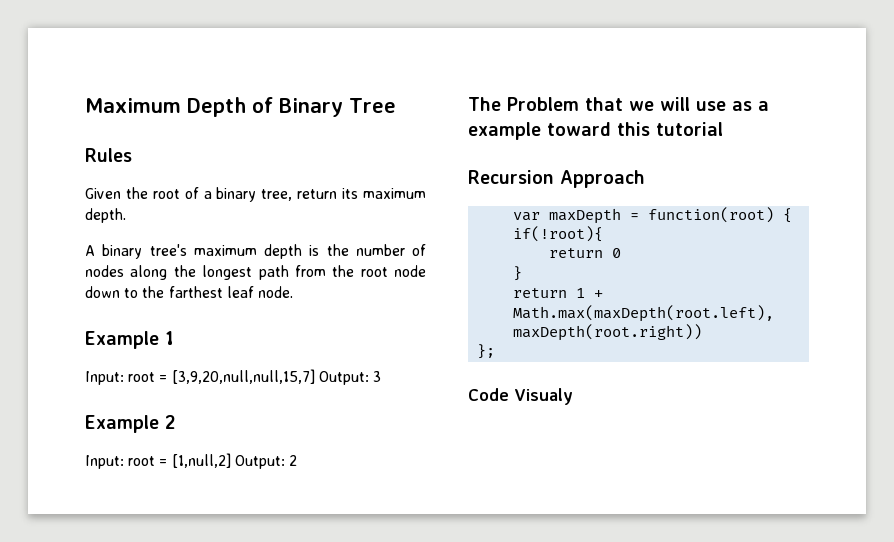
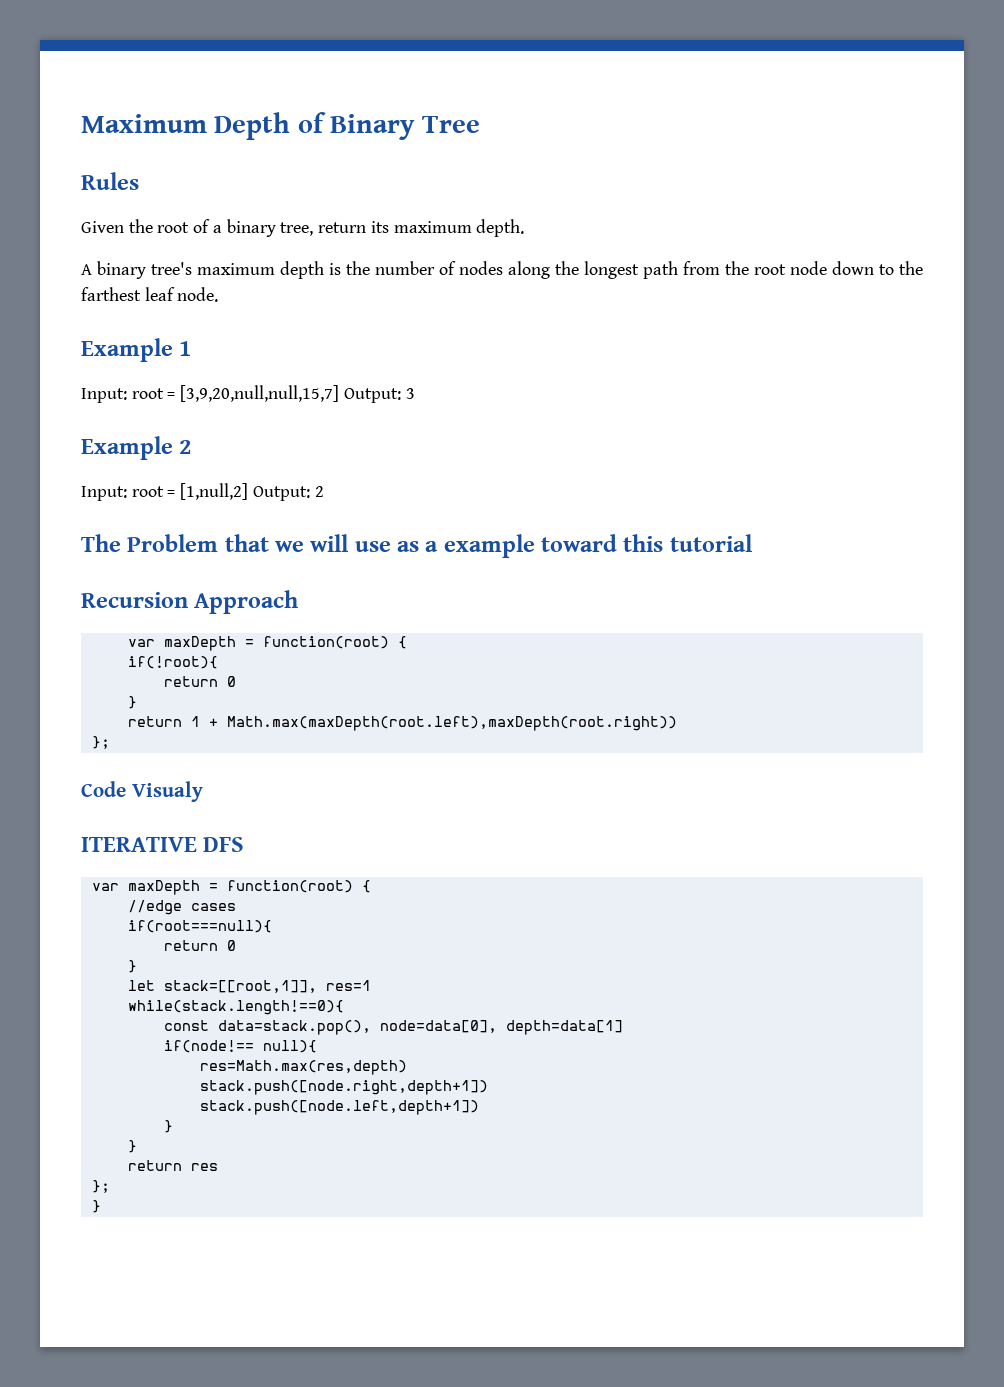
+ ITERATIVE DFS
+ var maxDepth = function(root) {
+ //edge cases
+ if(root===null){
+ return 0
+ }
+ let stack=[[root,1]], res=1
+ while(stack.length!==0){
+ const data=stack.pop(), node=data[0], depth=data[1]
+ if(node!== null){
+ res=Math.max(res,depth)
+ stack.push([node.right,depth+1])
+ stack.push([node.left,depth+1])
+ }
+ }
+ return res
+ };
+ }

